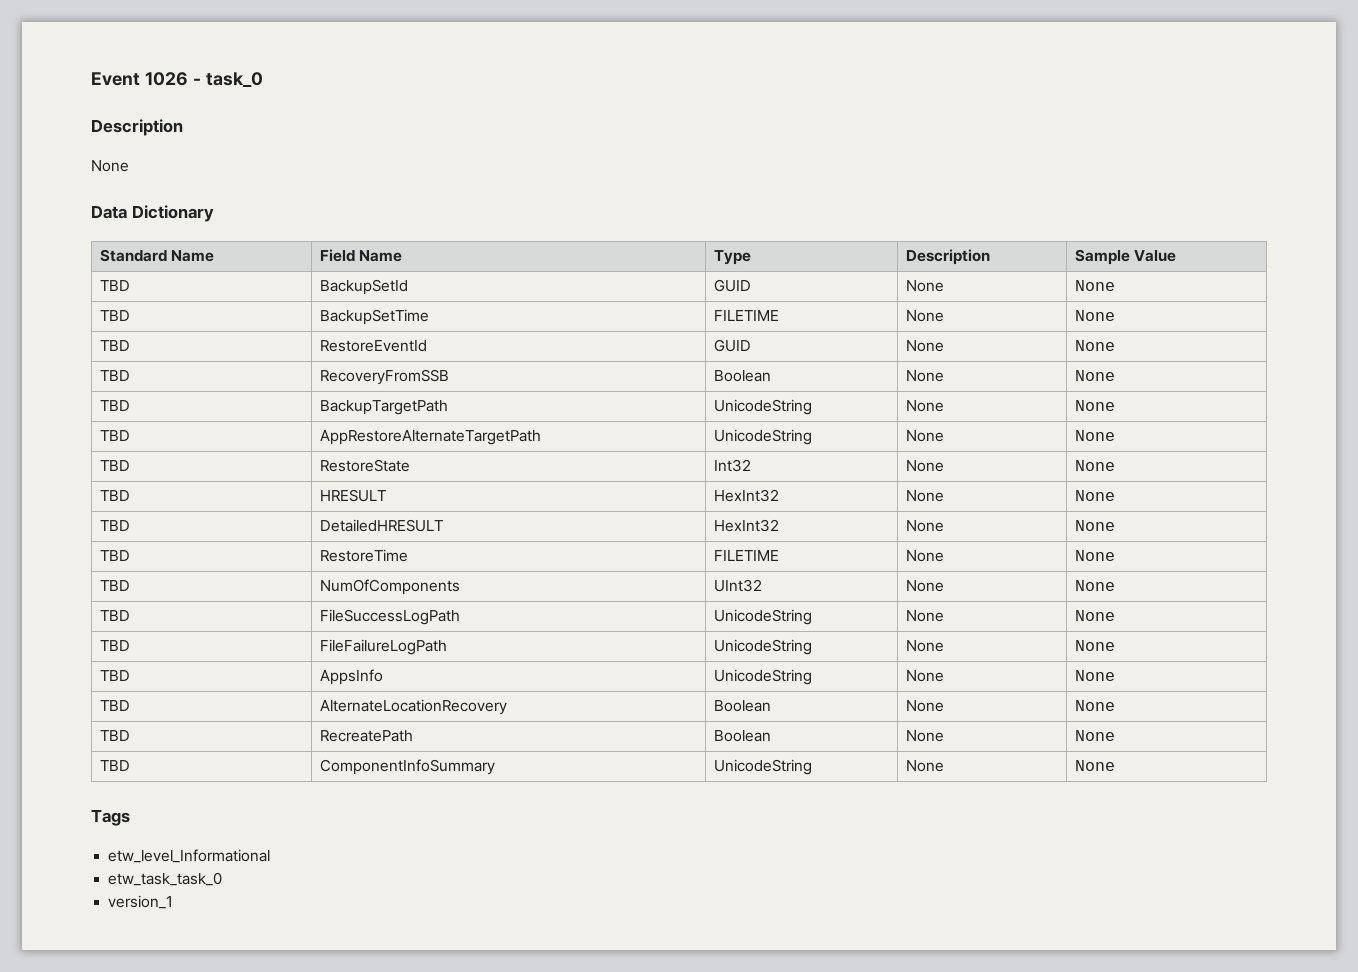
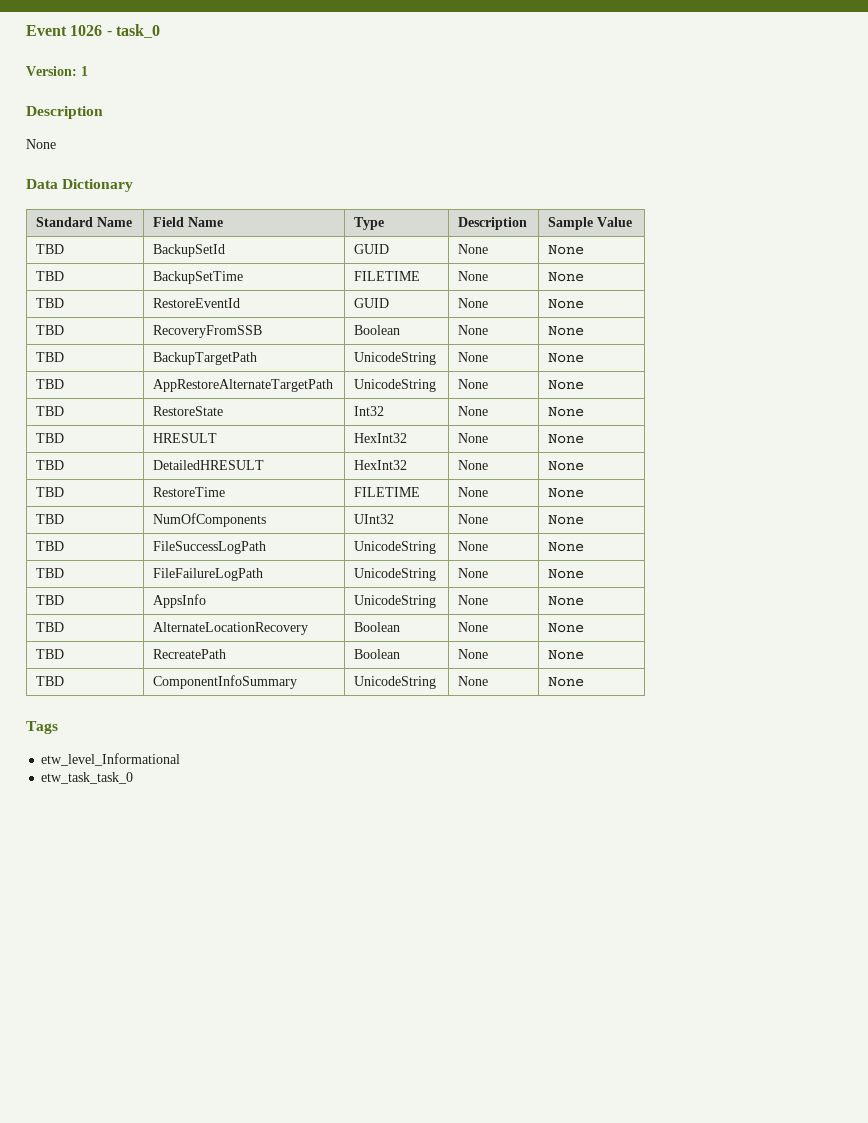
+ Version: 1
- version_1

